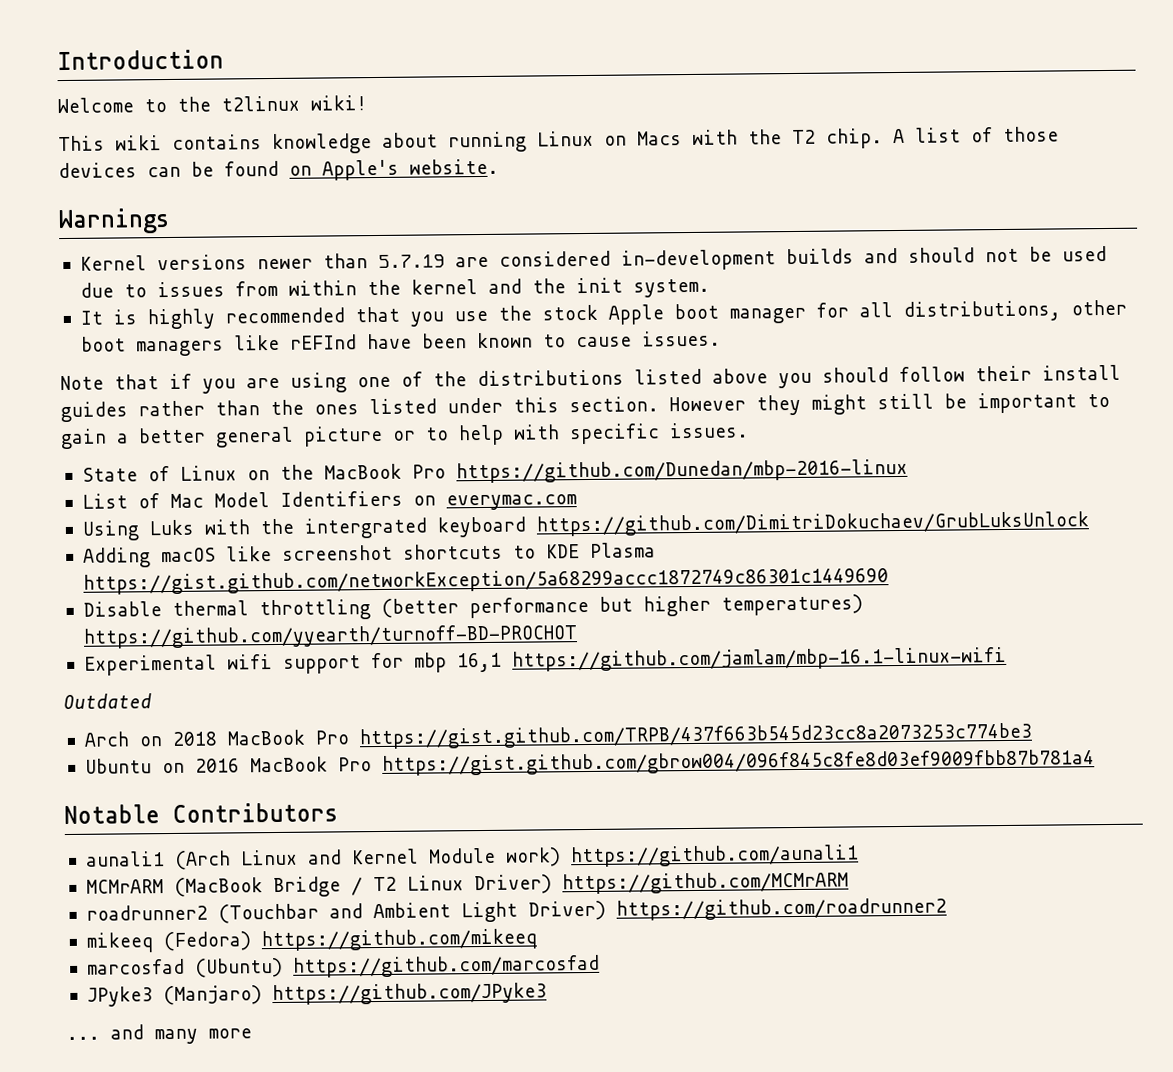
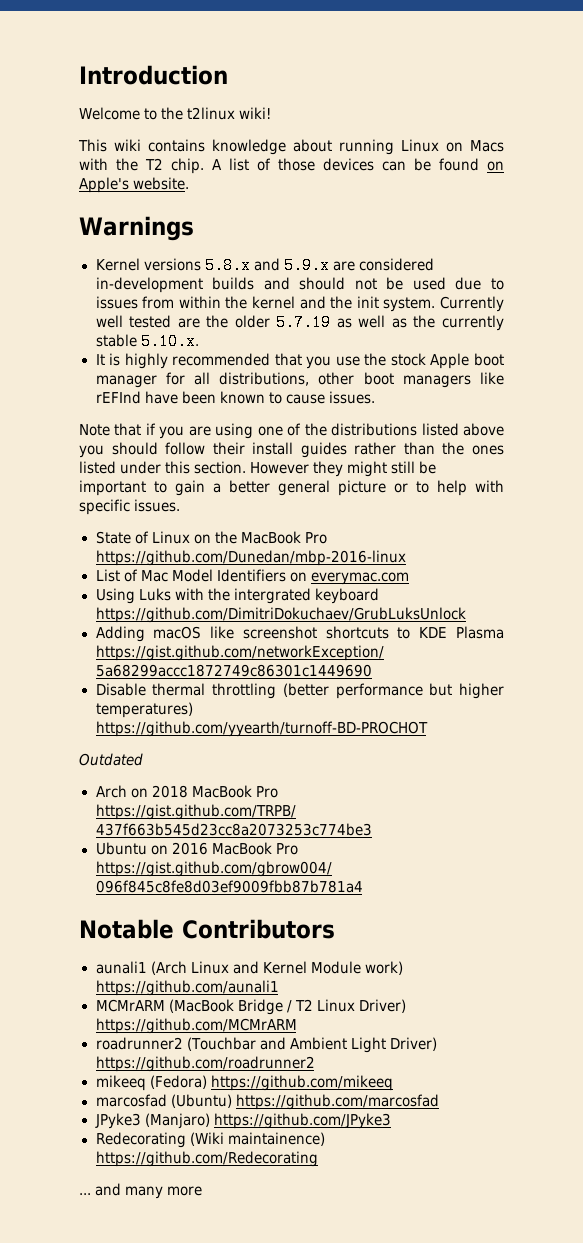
- Kernel versions newer than 5.7.19 are considered in-development builds and should not be used due to issues from within the kernel and the init system.
+ Kernel versions 5.8.x and 5.9.x are considered in-development builds and should not be used due to issues from within the kernel and the init system. Currently well tested are the older 5.7.19 as well as the currently stable 5.10.x.
- Experimental wifi support for mbp 16,1 https://github.com/jamlam/mbp-16.1-linux-wifi
+ Redecorating (Wiki maintainence) https://github.com/Redecorating

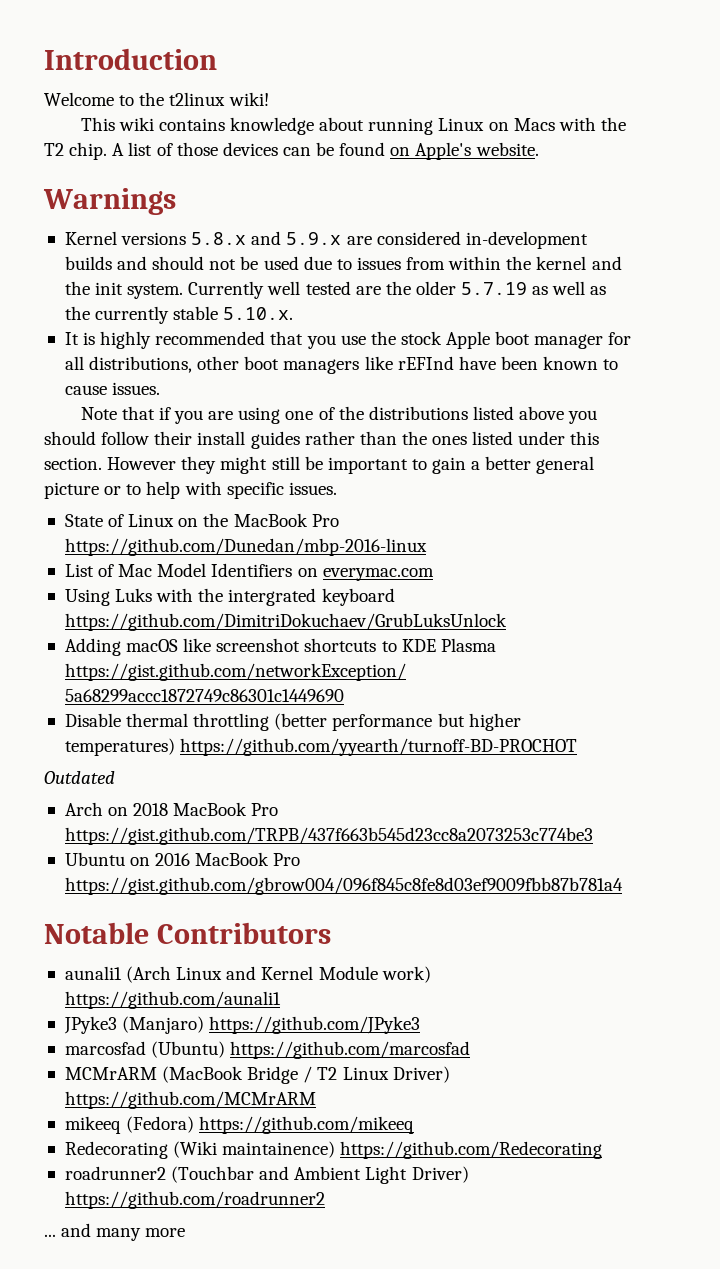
+ JPyke3 (Manjaro) https://github.com/JPyke3
+ marcosfad (Ubuntu) https://github.com/marcosfad
+ mikeeq (Fedora) https://github.com/mikeeq
+ Redecorating (Wiki maintainence) https://github.com/Redecorating
- mikeeq (Fedora) https://github.com/mikeeq
- marcosfad (Ubuntu) https://github.com/marcosfad
- JPyke3 (Manjaro) https://github.com/JPyke3
- Redecorating (Wiki maintainence) https://github.com/Redecorating

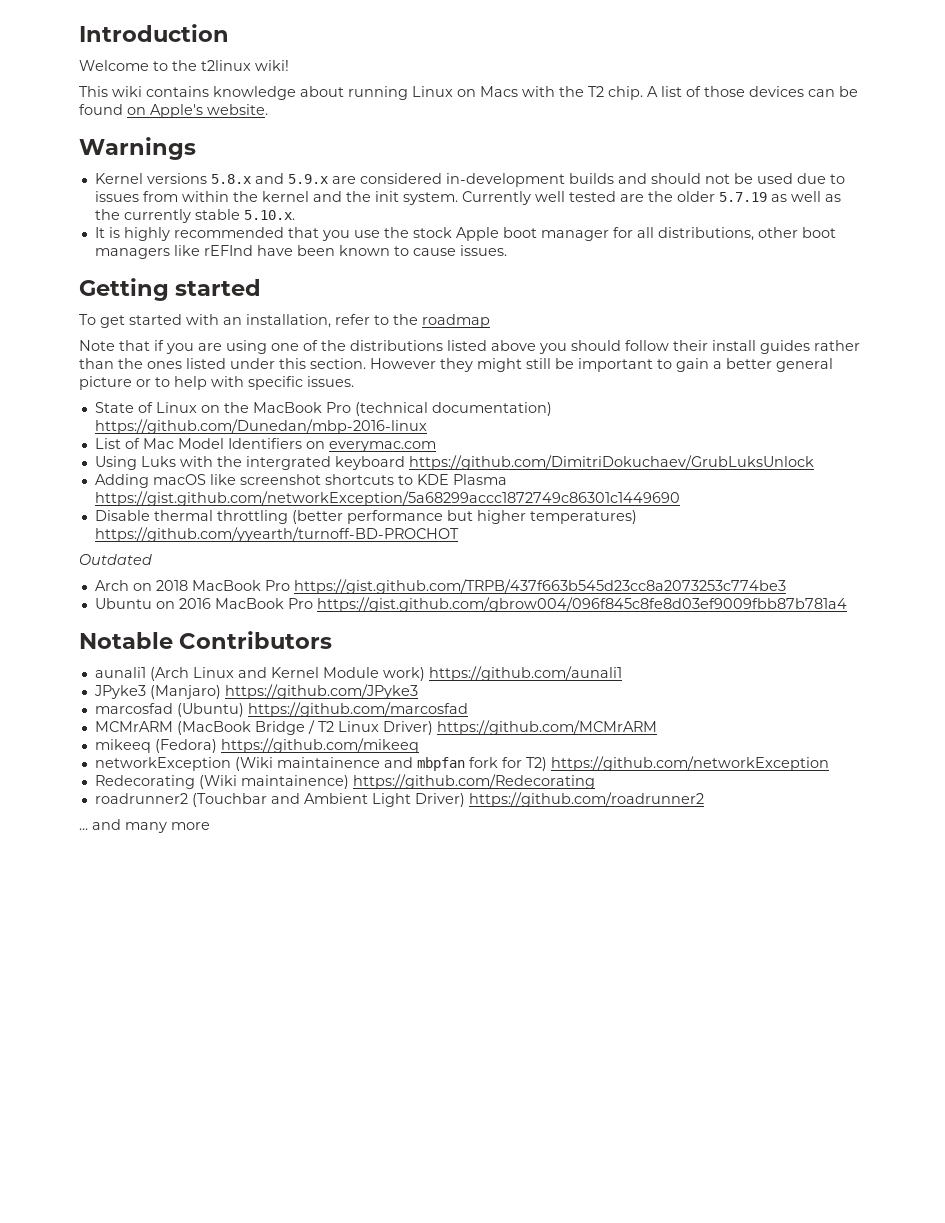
+ Getting started
+ To get started with an installation, refer to the roadmap
- State of Linux on the MacBook Pro https://github.com/Dunedan/mbp-2016-linux
+ State of Linux on the MacBook Pro (technical documentation) https://github.com/Dunedan/mbp-2016-linux
+ networkException (Wiki maintainence and mbpfan fork for T2) https://github.com/networkException

